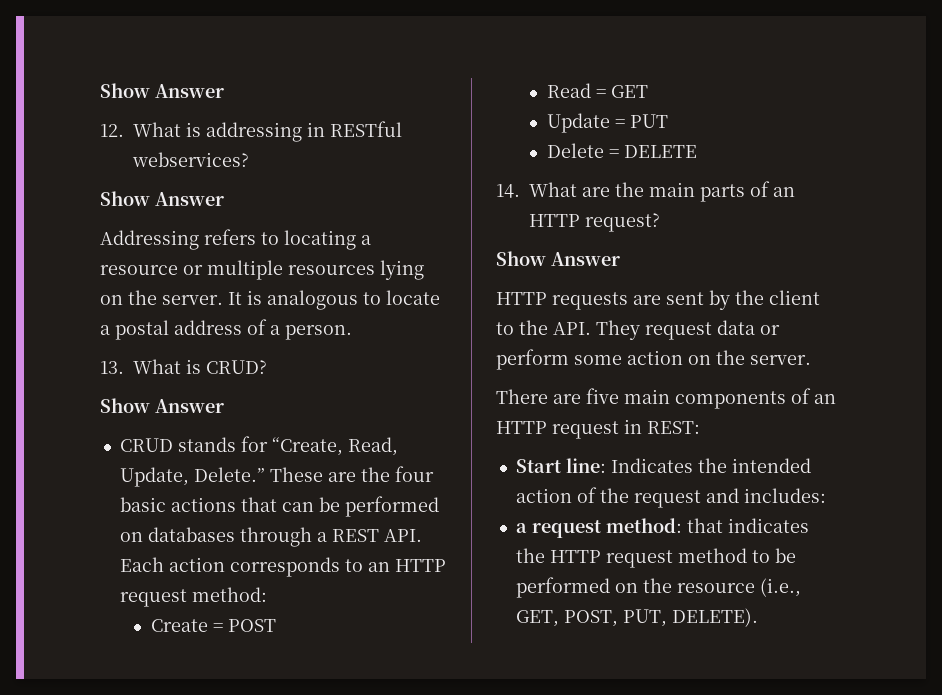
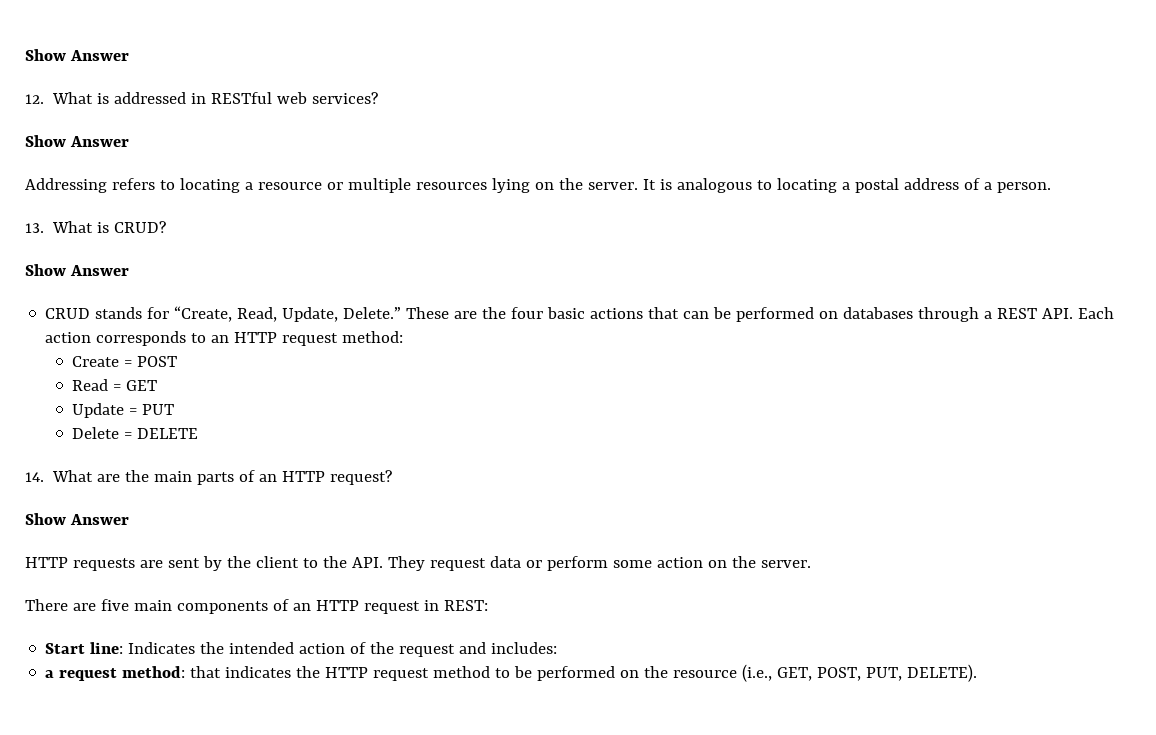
- 12. What is addressing in RESTful webservices?
+ 12. What is addressed in RESTful web services?
- It is analogous to locate a postal address of a person.
+ It is analogous to locating a postal address of a person.

